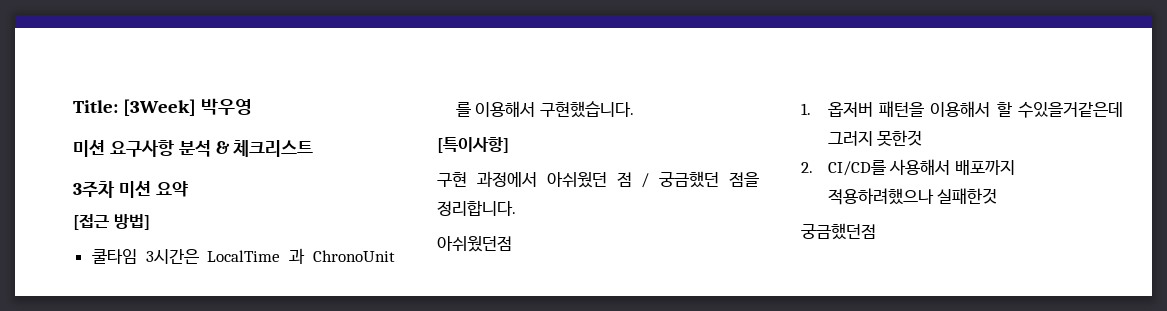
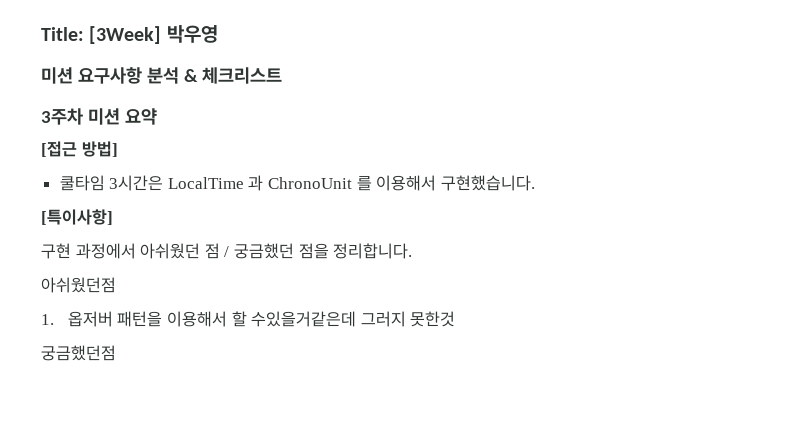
- 2. CI/CD를 사용해서 배포까지 적용하려했으나 실패한것

